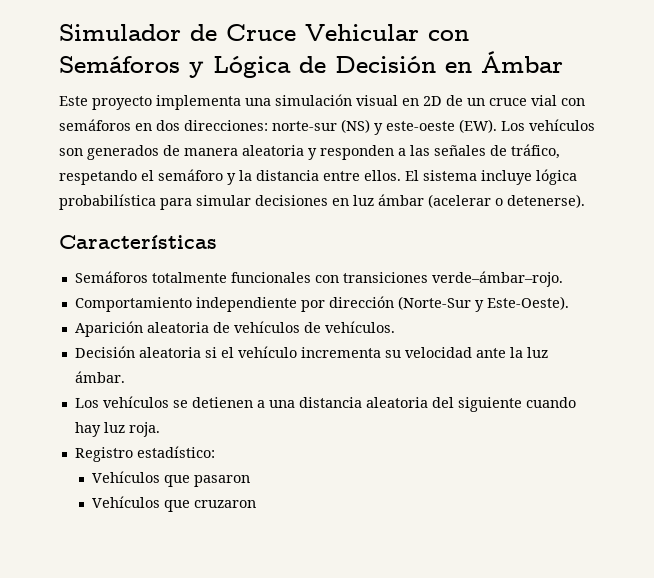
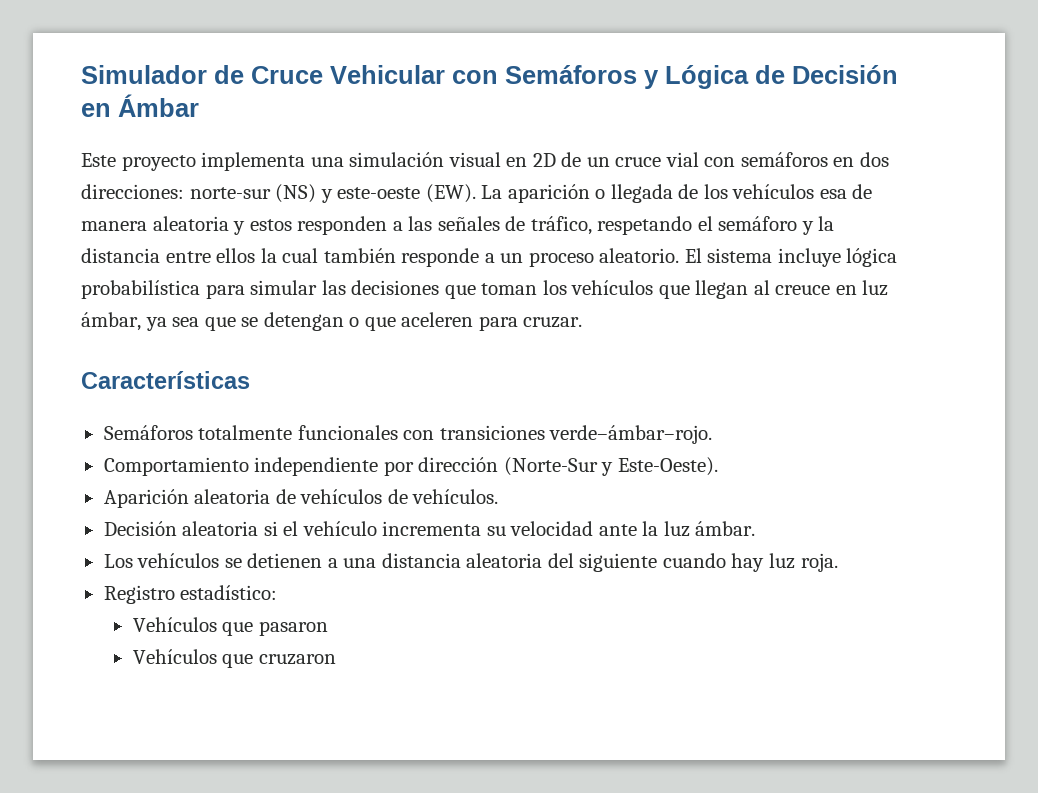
- Este proyecto implementa una simulación visual en 2D de un cruce vial con semáforos en dos direcciones: norte-sur (NS) y este-oeste (EW). Los vehículos son generados de manera aleatoria y responden a las señales de tráfico, respetando el semáforo y la distancia entre ellos.
+ Este proyecto implementa una simulación visual en 2D de un cruce vial con semáforos en dos direcciones: norte-sur (NS) y este-oeste (EW). La aparición o llegada de los vehículos esa de manera aleatoria y estos responden a las señales de tráfico, respetando el semáforo y la distancia entre ellos la cual también responde a un proceso aleatorio.
- El sistema incluye lógica probabilística para simular decisiones en luz ámbar (acelerar o detenerse).
+ El sistema incluye lógica probabilística para simular las decisiones que toman los vehículos que llegan al creuce en luz ámbar, ya sea que se detengan o que aceleren para cruzar.

